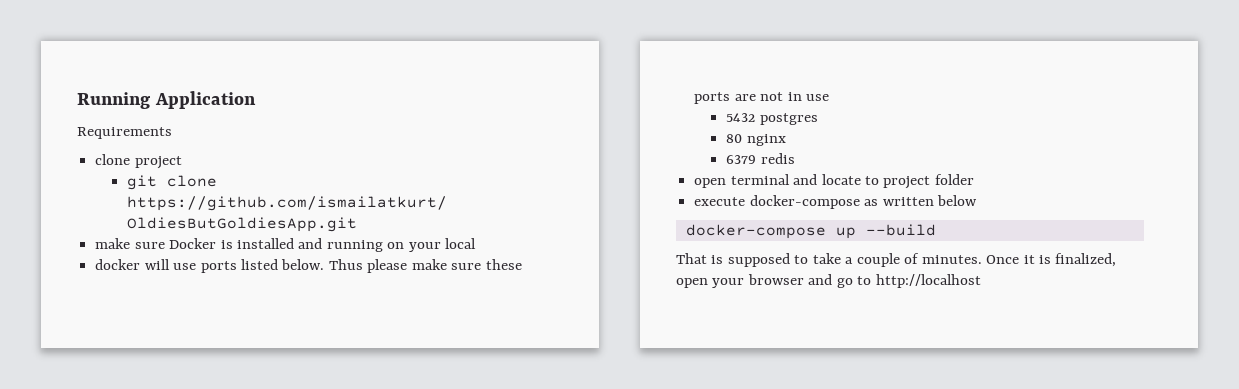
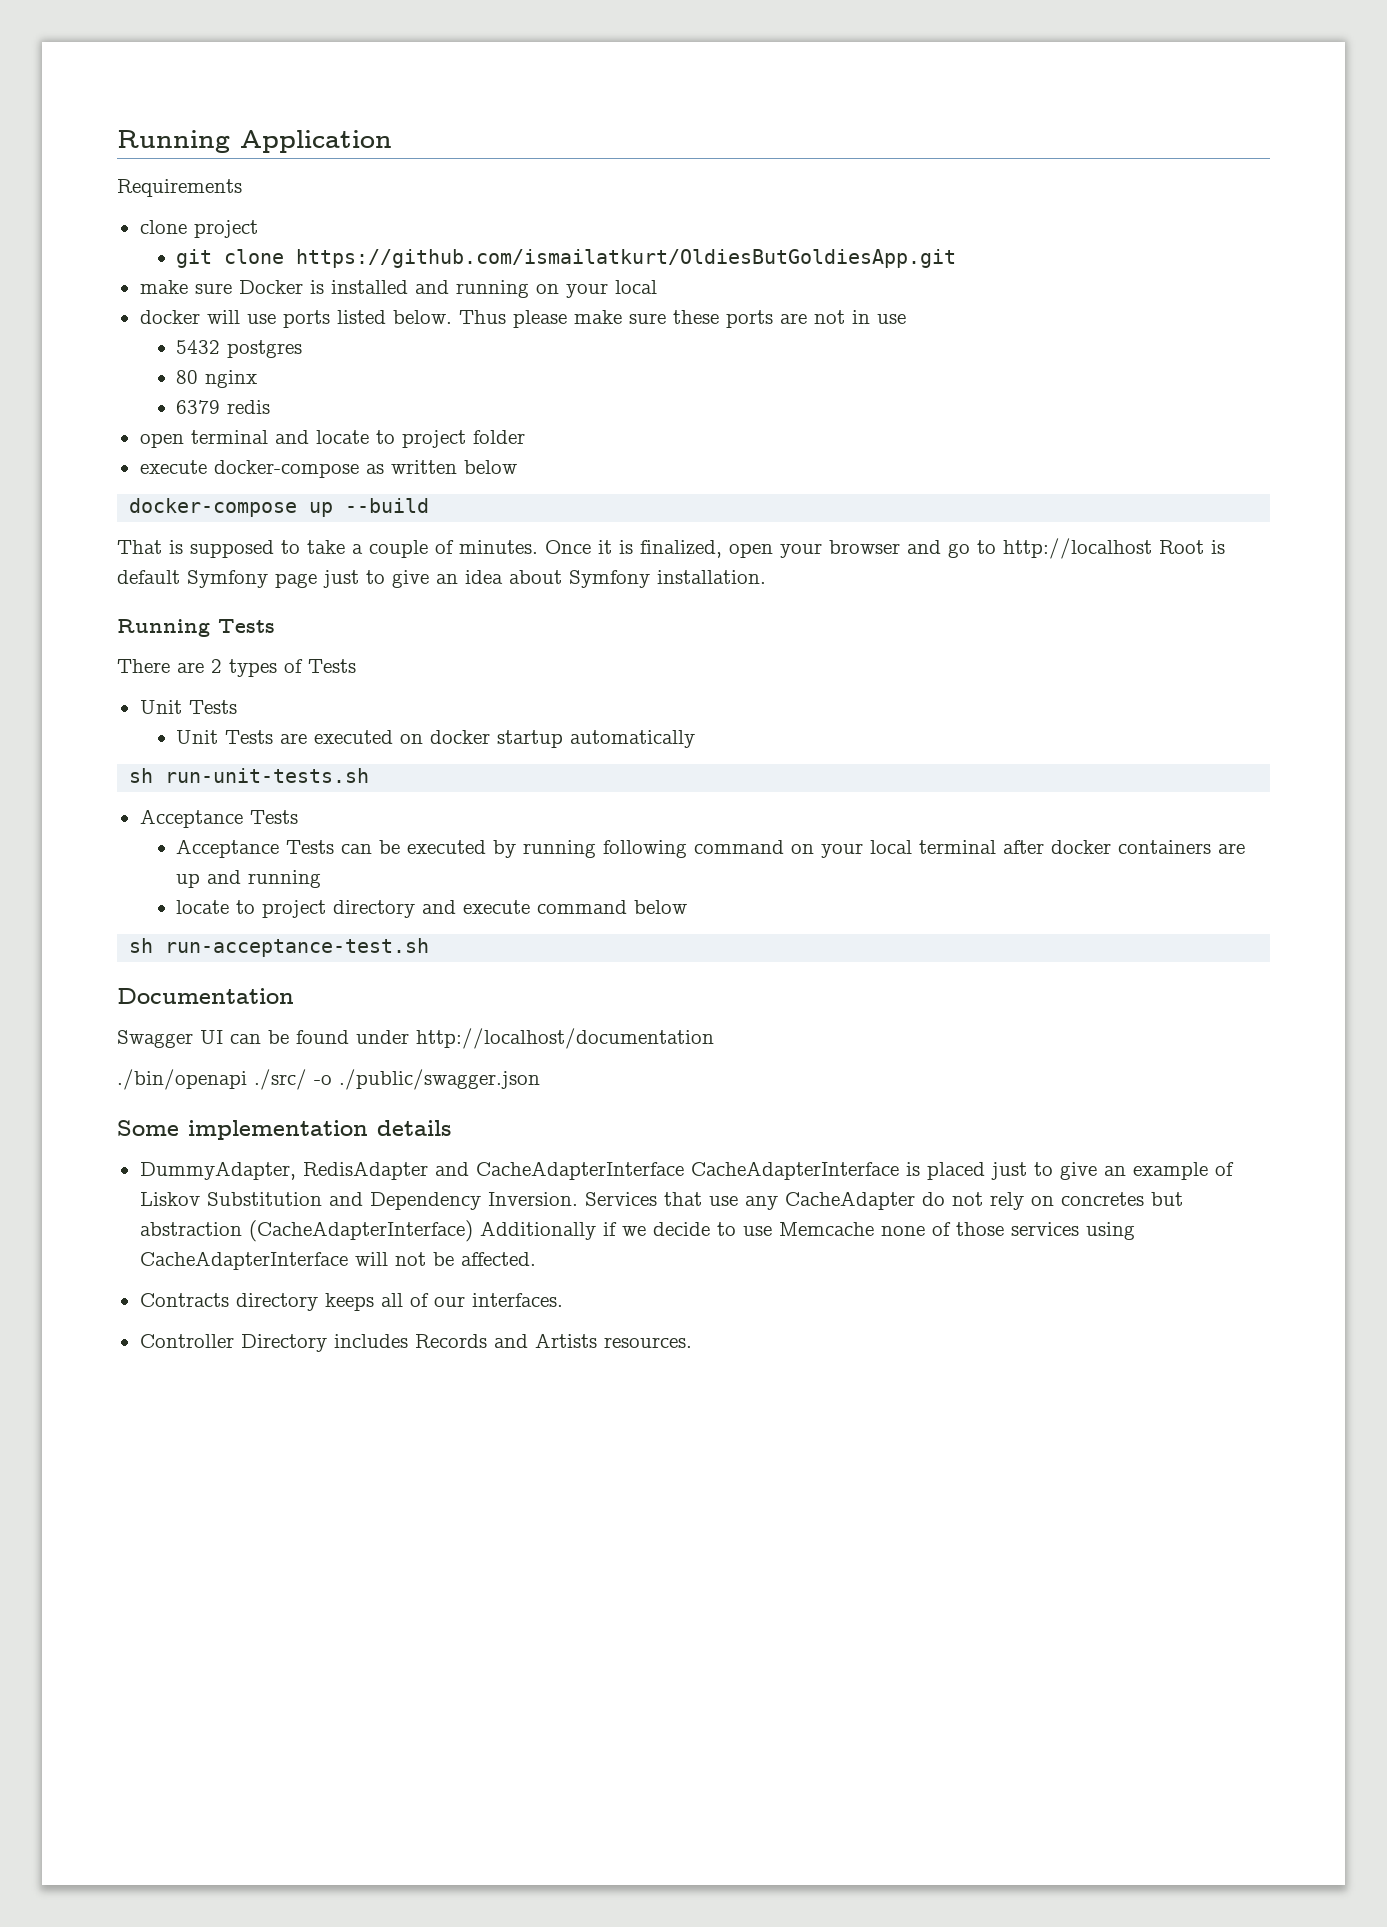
- Once it is finalized, open your browser and go to http://localhost
+ Once it is finalized, open your browser and go to http://localhost Root is default Symfony page just to give an idea about Symfony installation.
+ Running Tests
+ There are 2 types of Tests
+ Unit Tests
+ Unit Tests are executed on docker startup automatically
+ sh run-unit-tests.sh
+ Acceptance Tests
+ Acceptance Tests can be executed by running following command on your local terminal after docker containers are up and running
+ locate to project directory and execute command below
+ sh run-acceptance-test.sh
+ Documentation
+ Swagger UI can be found under http://localhost/documentation
+ ./bin/openapi ./src/ -o ./public/swagger.json
+ Some implementation details
+ DummyAdapter, RedisAdapter and CacheAdapterInterface CacheAdapterInterface is placed just to give an example of Liskov Substitution and Dependency Inversion. Services that use any CacheAdapter do not rely on concretes but abstraction (CacheAdapterInterface) Additionally if we decide to use Memcache none of those services using CacheAdapterInterface will not be affected.
+ Contracts directory keeps all of our interfaces.
+ Controller Directory includes Records and Artists resources.

